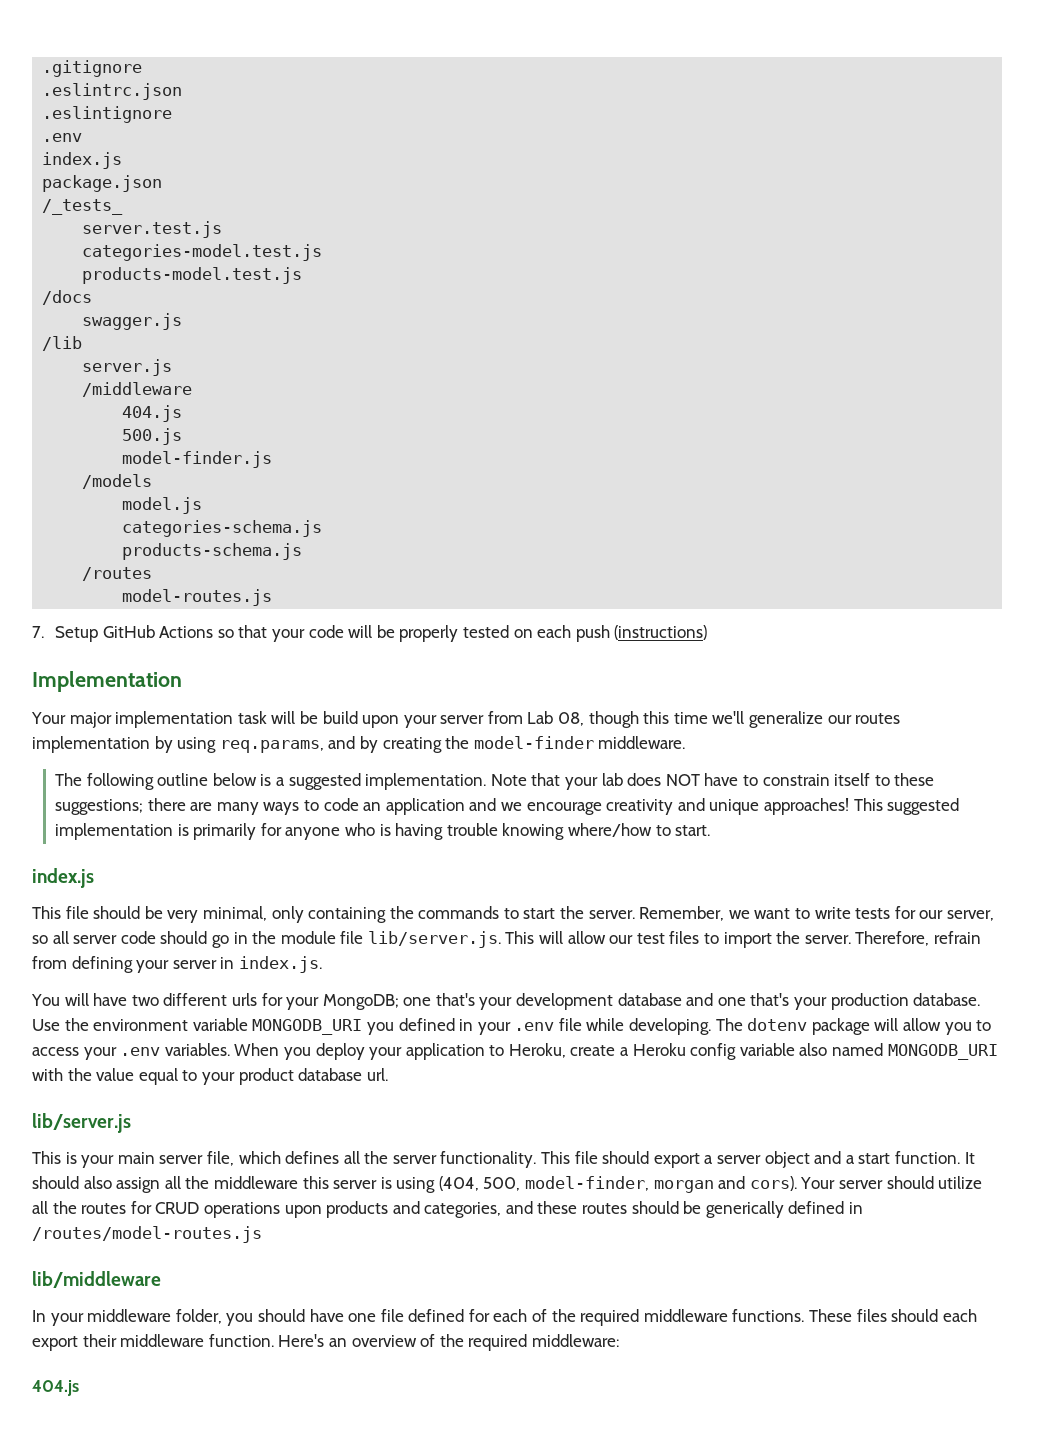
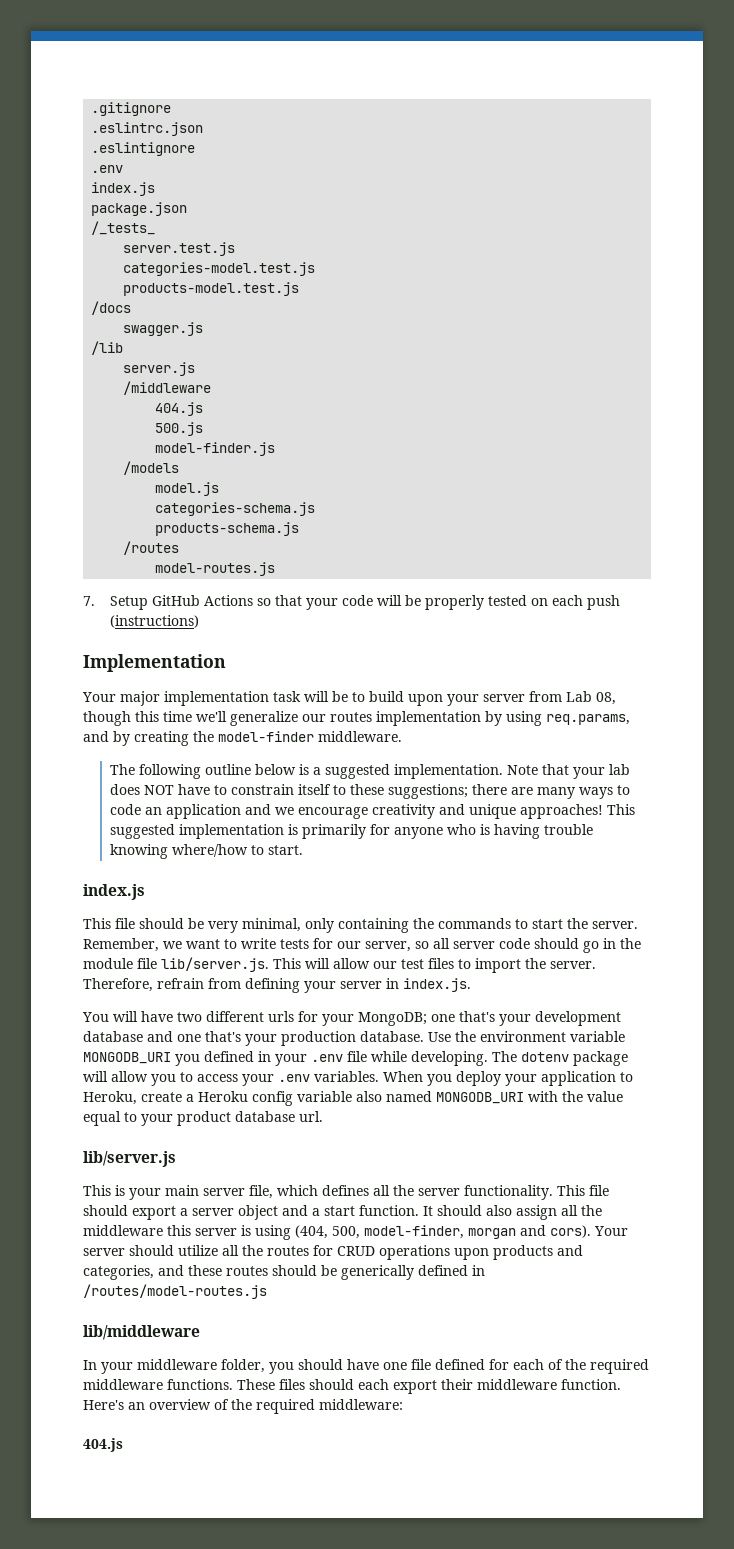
- Your major implementation task will be build upon your server from Lab 08, though this time we'll generalize our routes implementation by using req.params, and by creating the model-finder middleware.
+ Your major implementation task will be to build upon your server from Lab 08, though this time we'll generalize our routes implementation by using req.params, and by creating the model-finder middleware.

